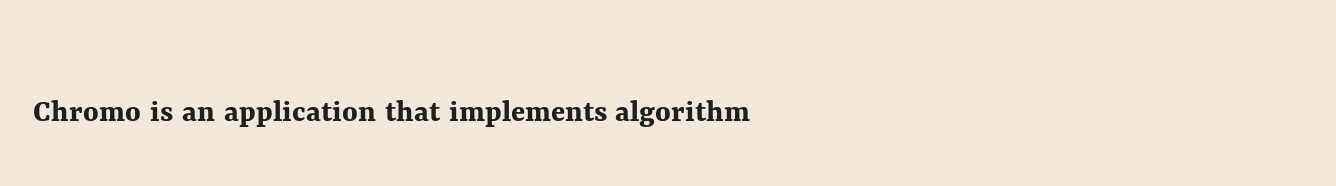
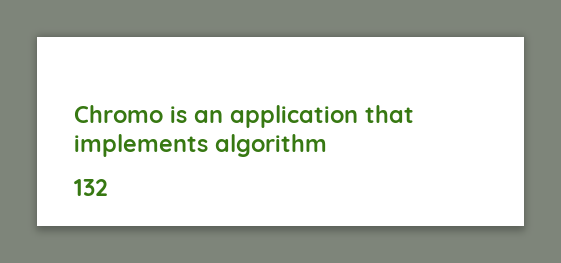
+ 132

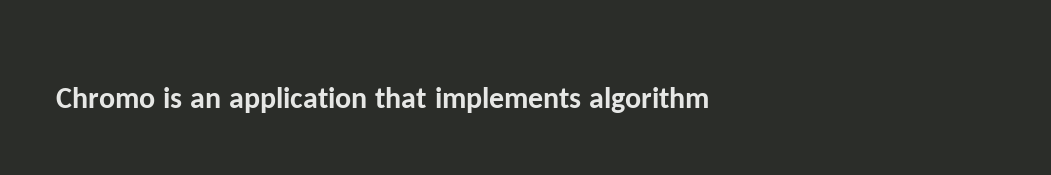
- 132

